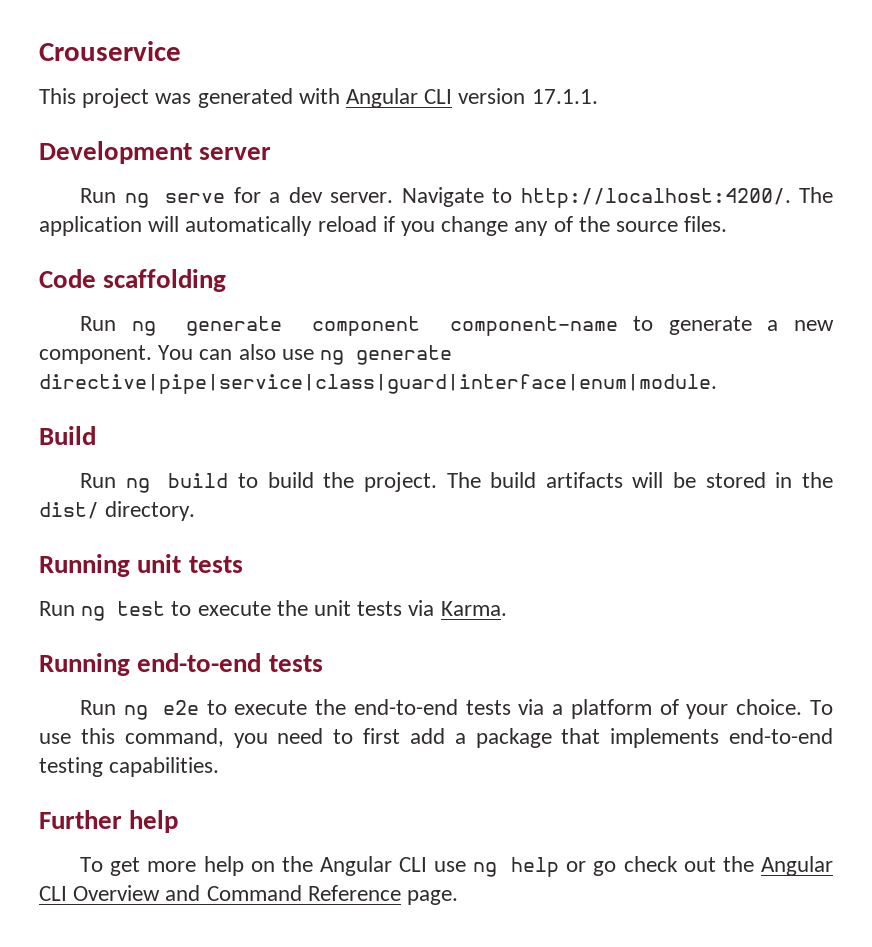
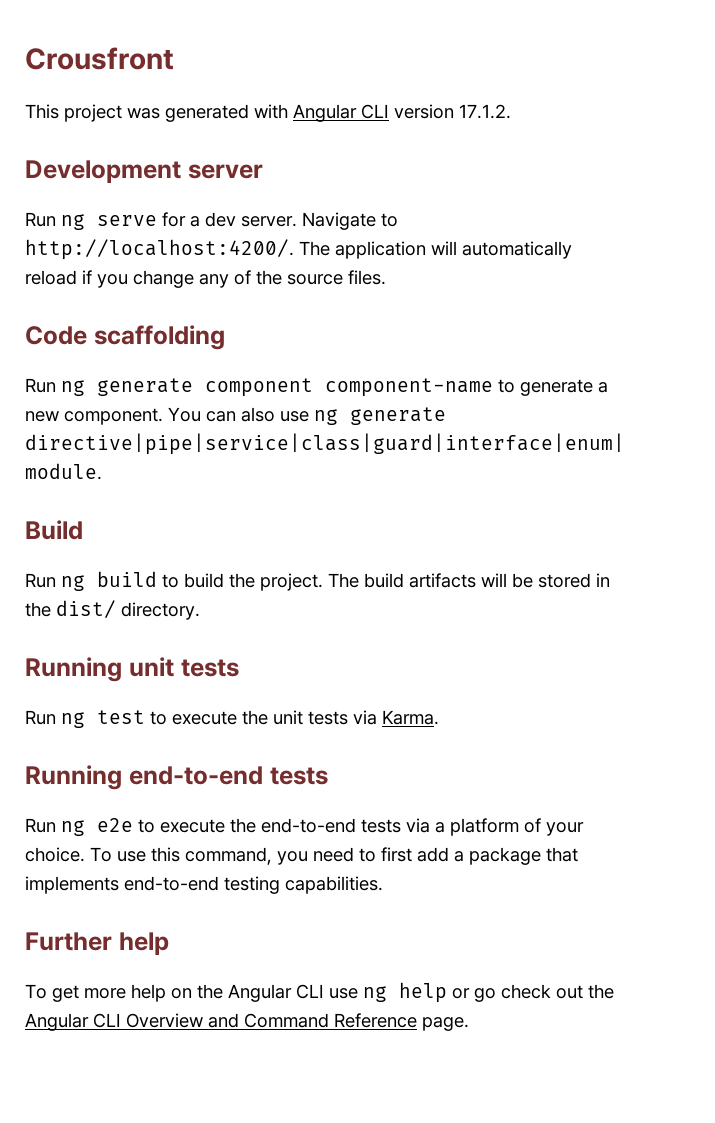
- Crouservice
+ Crousfront
- This project was generated with Angular CLI version 17.1.1.
+ This project was generated with Angular CLI version 17.1.2.

